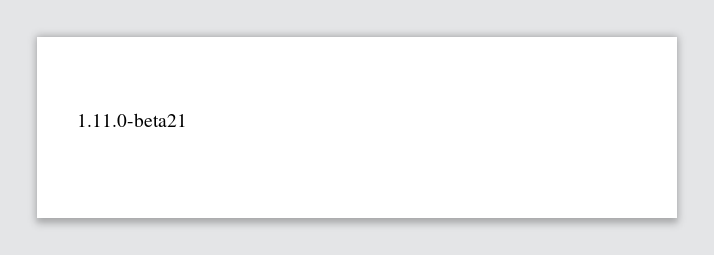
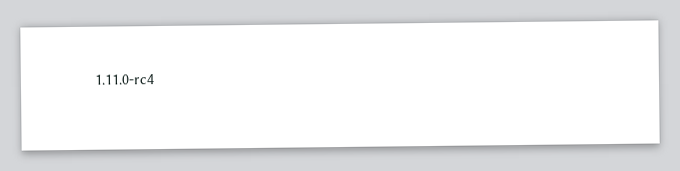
- 1.11.0-beta21
+ 1.11.0-rc4

